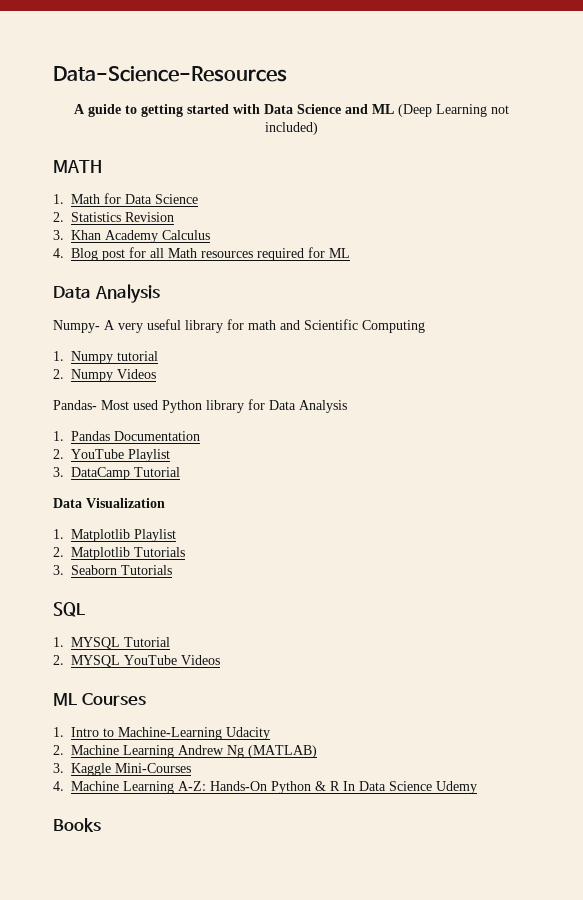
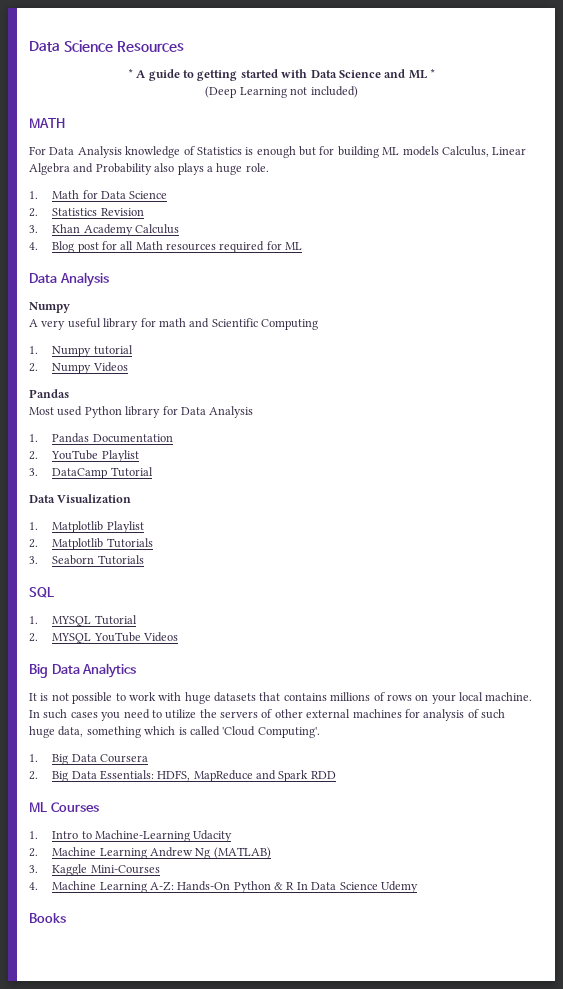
- Data-Science-Resources
- A guide to getting started with Data Science and ML (Deep Learning not included)
+ Data Science Resources
+ * A guide to getting started with Data Science and ML *
+ (Deep Learning not included)
+ For Data Analysis knowledge of Statistics is enough but for building ML models Calculus, Linear Algebra and Probability also plays a huge role.
  4. Blog post for all Math resources required for ML
  Data Analysis
- Numpy- A very useful library for math and Scientific Computing
+ Numpy
+ A very useful library for math and Scientific Computing
  2. Numpy Videos
- Pandas- Most used Python library for Data Analysis
+ Pandas
+ Most used Python library for Data Analysis
+ Big Data Analytics
+ It is not possible to work with huge datasets that contains millions of rows on your local machine. In such cases you need to utilize the servers of other external machines for analysis of such huge data, something which is called 'Cloud Computing'.
+ 1. Big Data Coursera
+ 2. Big Data Essentials: HDFS, MapReduce and Spark RDD

